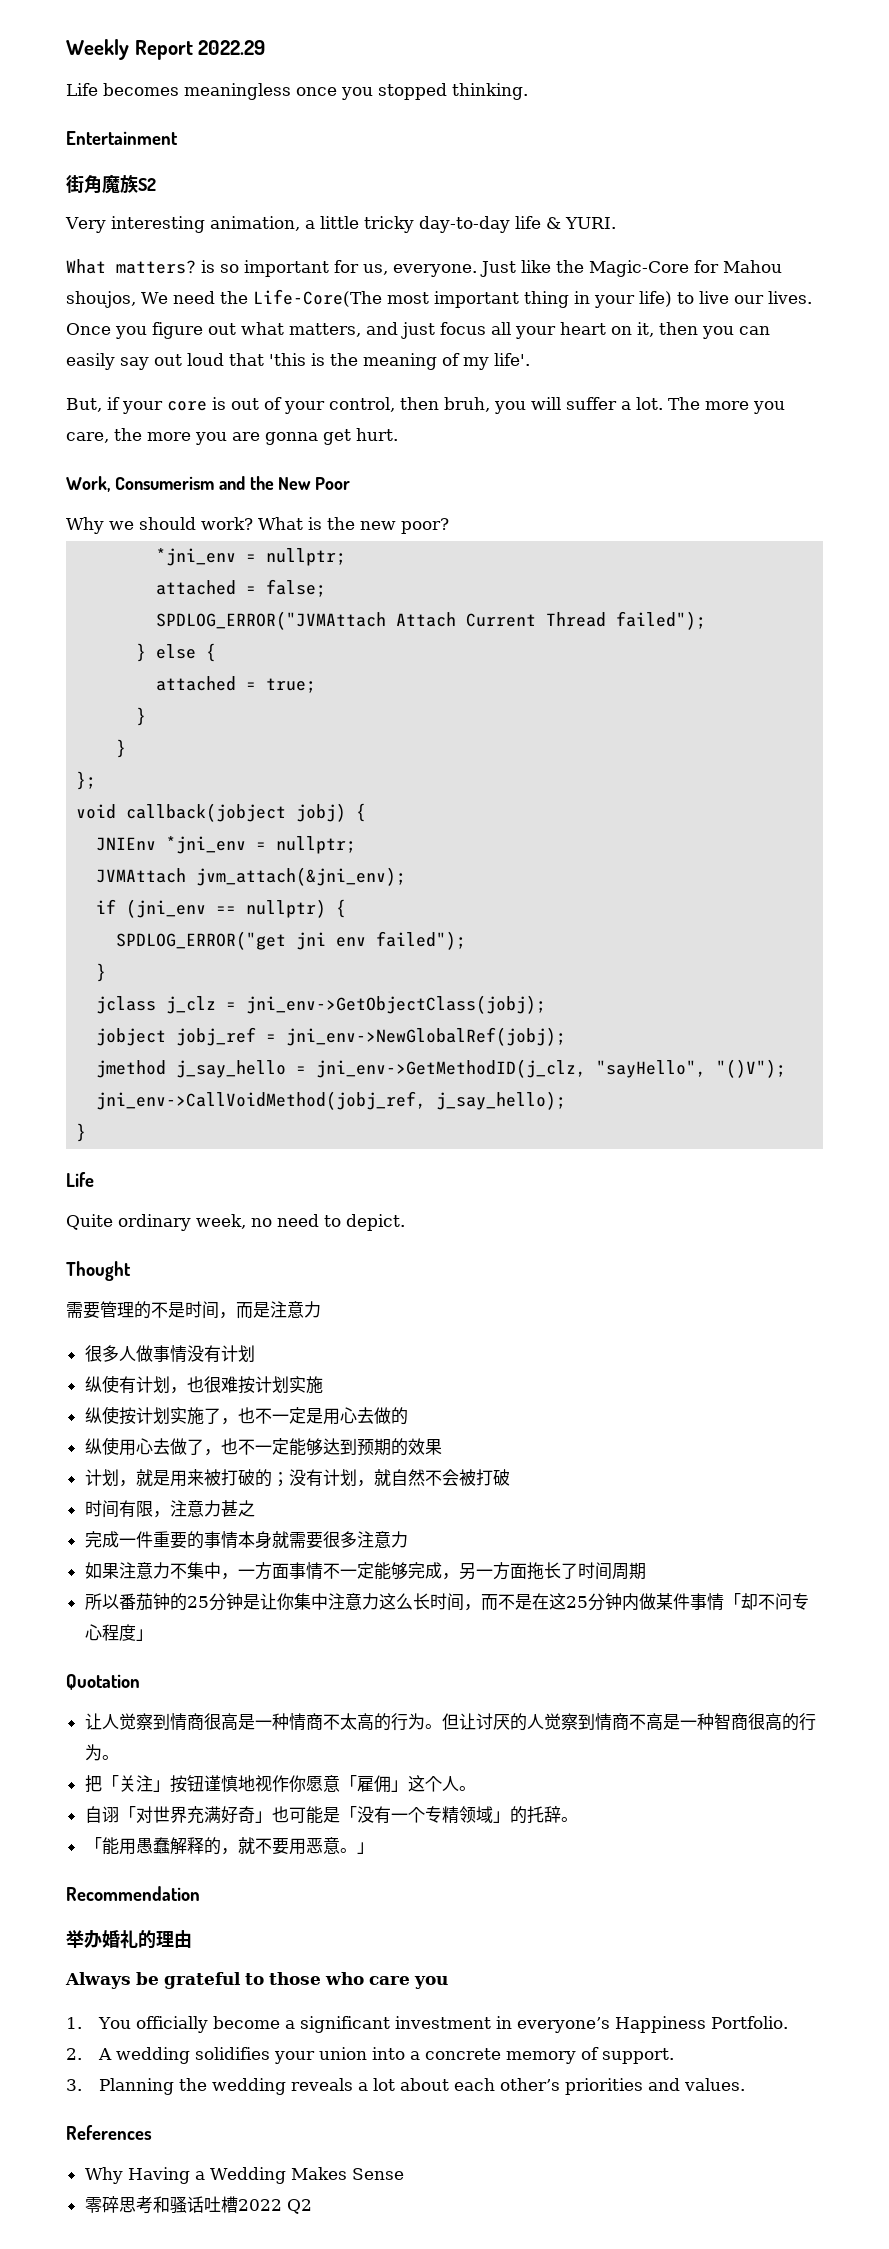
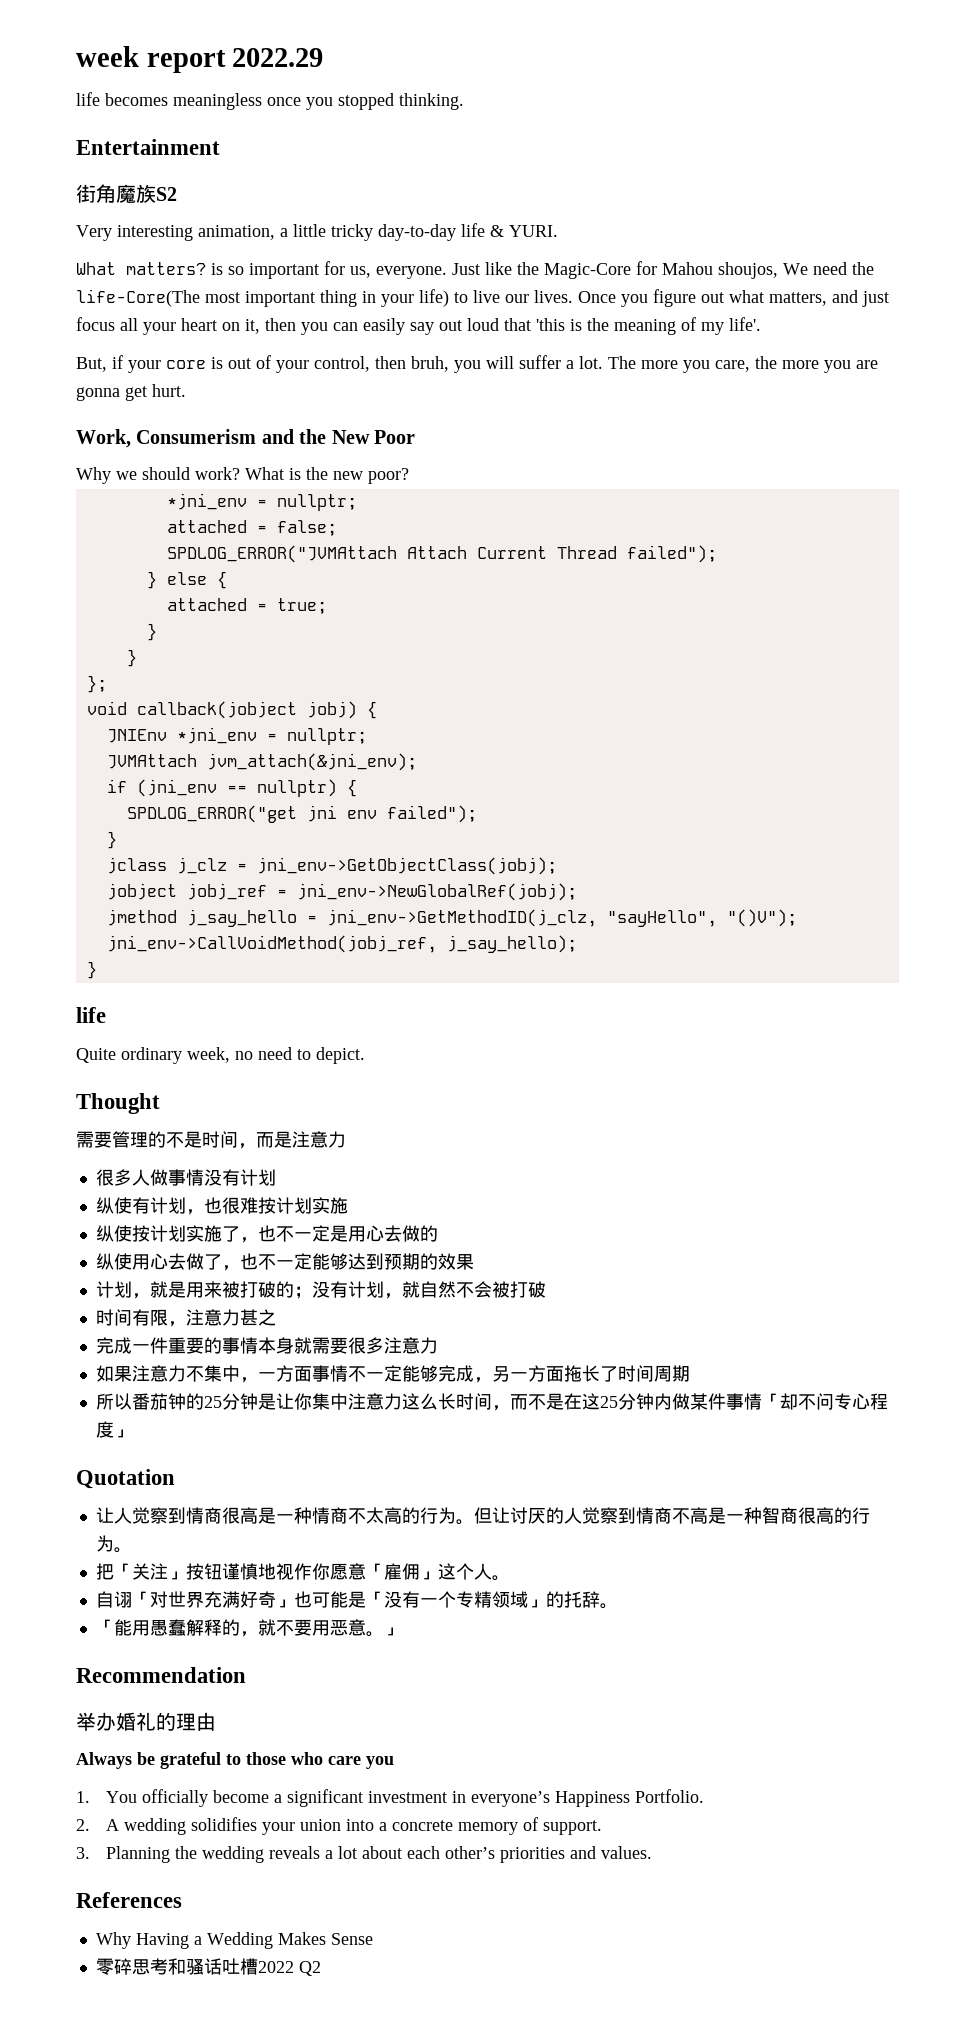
- Weekly Report 2022.29
+ week report 2022.29
- Life becomes meaningless once you stopped thinking.
+ life becomes meaningless once you stopped thinking.
- Just like the Magic-Core for Mahou shoujos, We need the Life-Core(The most important thing in your life) to live our lives.
+ Just like the Magic-Core for Mahou shoujos, We need the life-Core(The most important thing in your life) to live our lives.
  jni_env->CallVoidMethod(jobj_ref, j_say_hello);
  }
- Life
+ life

